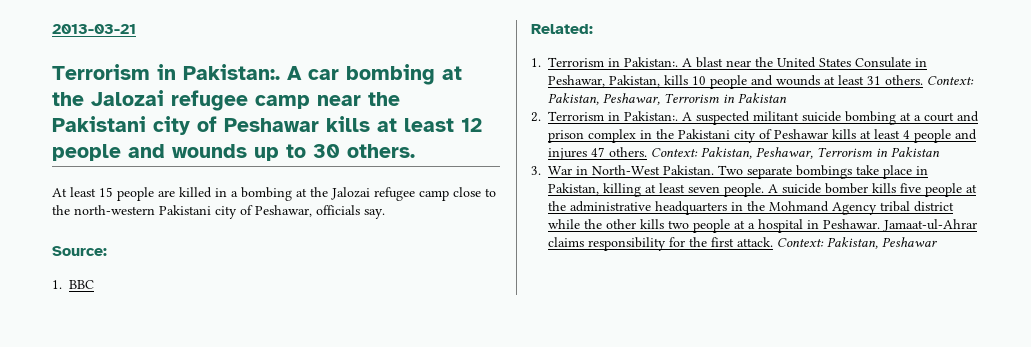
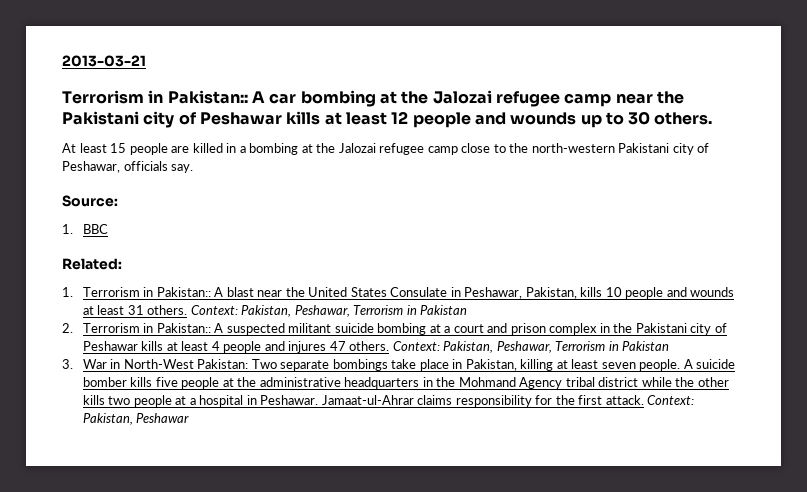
- Terrorism in Pakistan:. A car bombing at the Jalozai refugee camp near the Pakistani city of Peshawar kills at least 12 people and wounds up to 30 others.
+ Terrorism in Pakistan:: A car bombing at the Jalozai refugee camp near the Pakistani city of Peshawar kills at least 12 people and wounds up to 30 others.
- 1. Terrorism in Pakistan:. A blast near the United States Consulate in Peshawar, Pakistan, kills 10 people and wounds at least 31 others.
+ 1. Terrorism in Pakistan:: A blast near the United States Consulate in Peshawar, Pakistan, kills 10 people and wounds at least 31 others.
- 2. Terrorism in Pakistan:. A suspected militant suicide bombing at a court and prison complex in the Pakistani city of Peshawar kills at least 4 people and injures 47 others.
+ 2. Terrorism in Pakistan:: A suspected militant suicide bombing at a court and prison complex in the Pakistani city of Peshawar kills at least 4 people and injures 47 others.
- 3. War in North-West Pakistan. Two separate bombings take place in Pakistan, killing at least seven people.
+ 3. War in North-West Pakistan: Two separate bombings take place in Pakistan, killing at least seven people.

